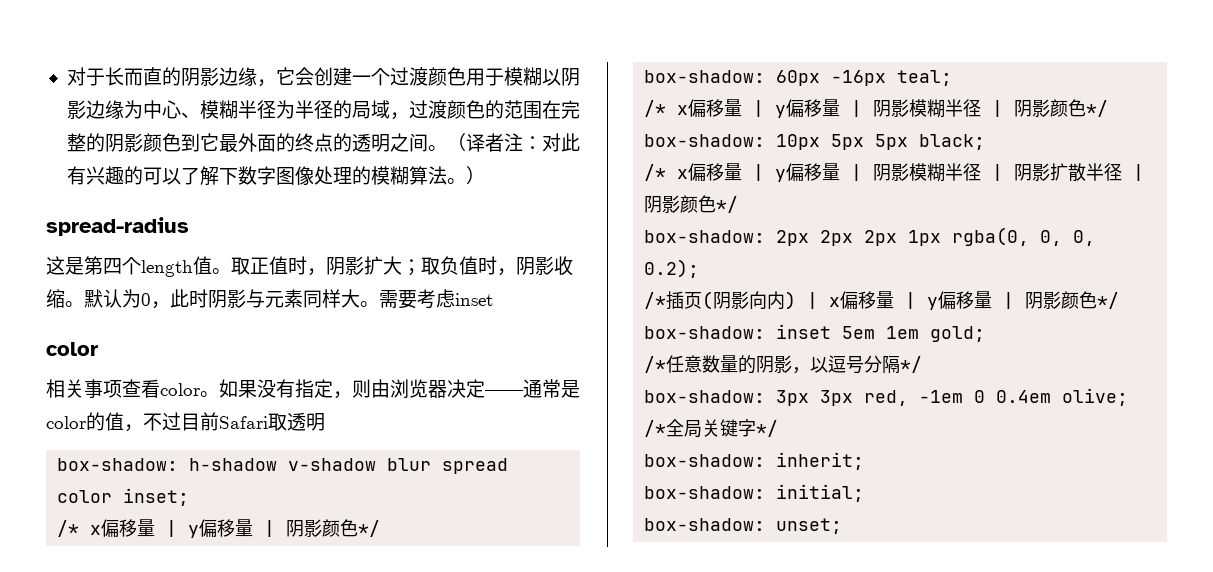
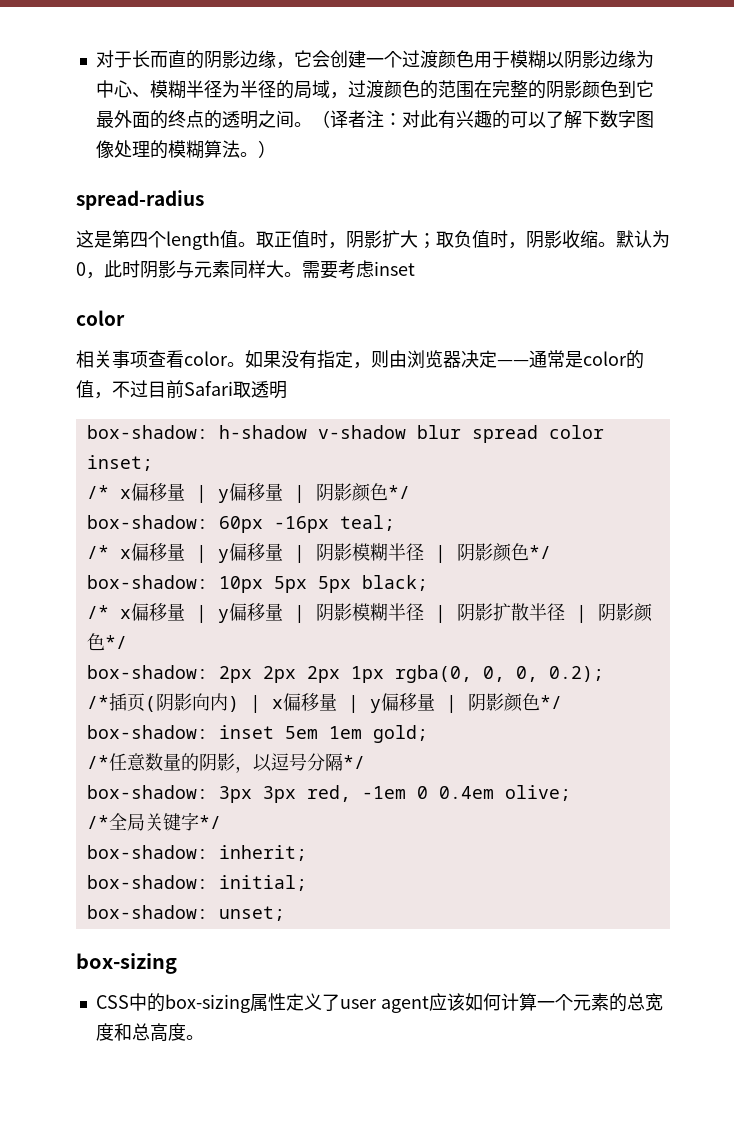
  box-shadow: unset;
+ box-sizing
+ CSS中的box-sizing属性定义了user agent应该如何计算一个元素的总宽度和总高度。

